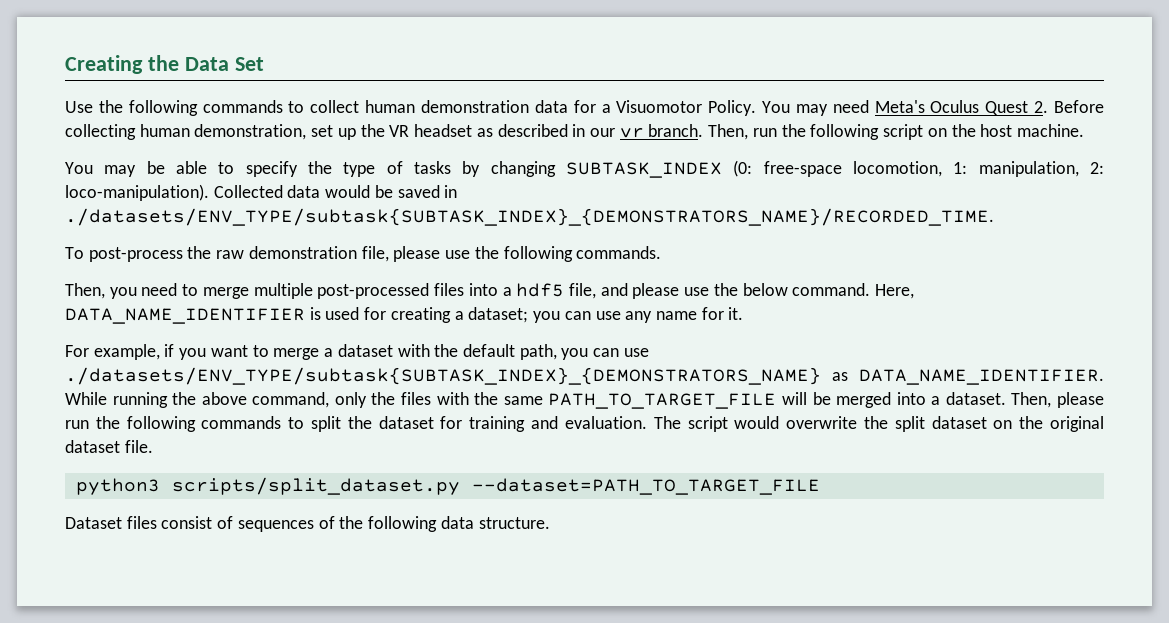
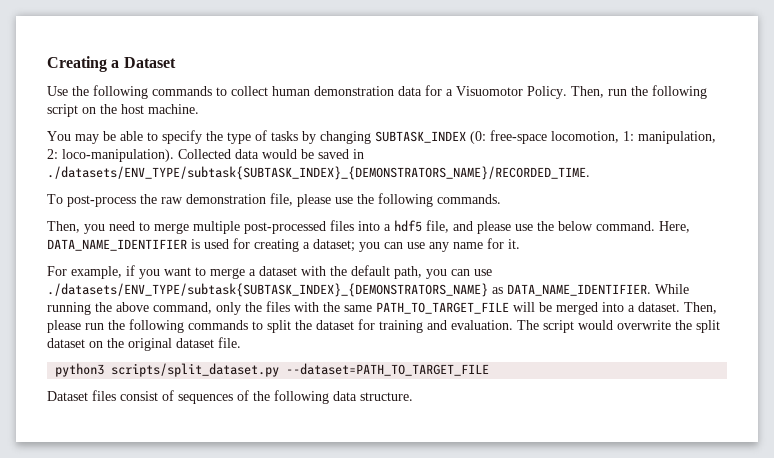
- Creating the Data Set
+ Creating a Dataset
- You may need Meta's Oculus Quest 2. Before collecting human demonstration, set up the VR headset as described in our vr branch.

